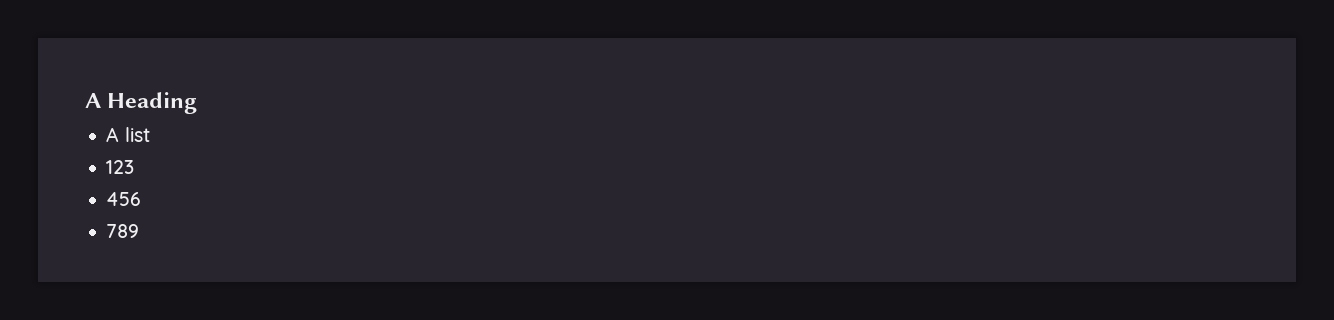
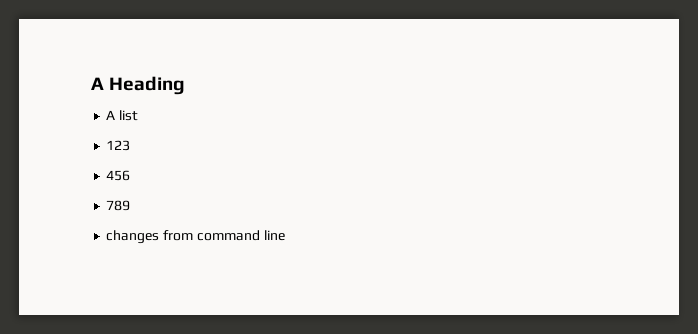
+ changes from command line

